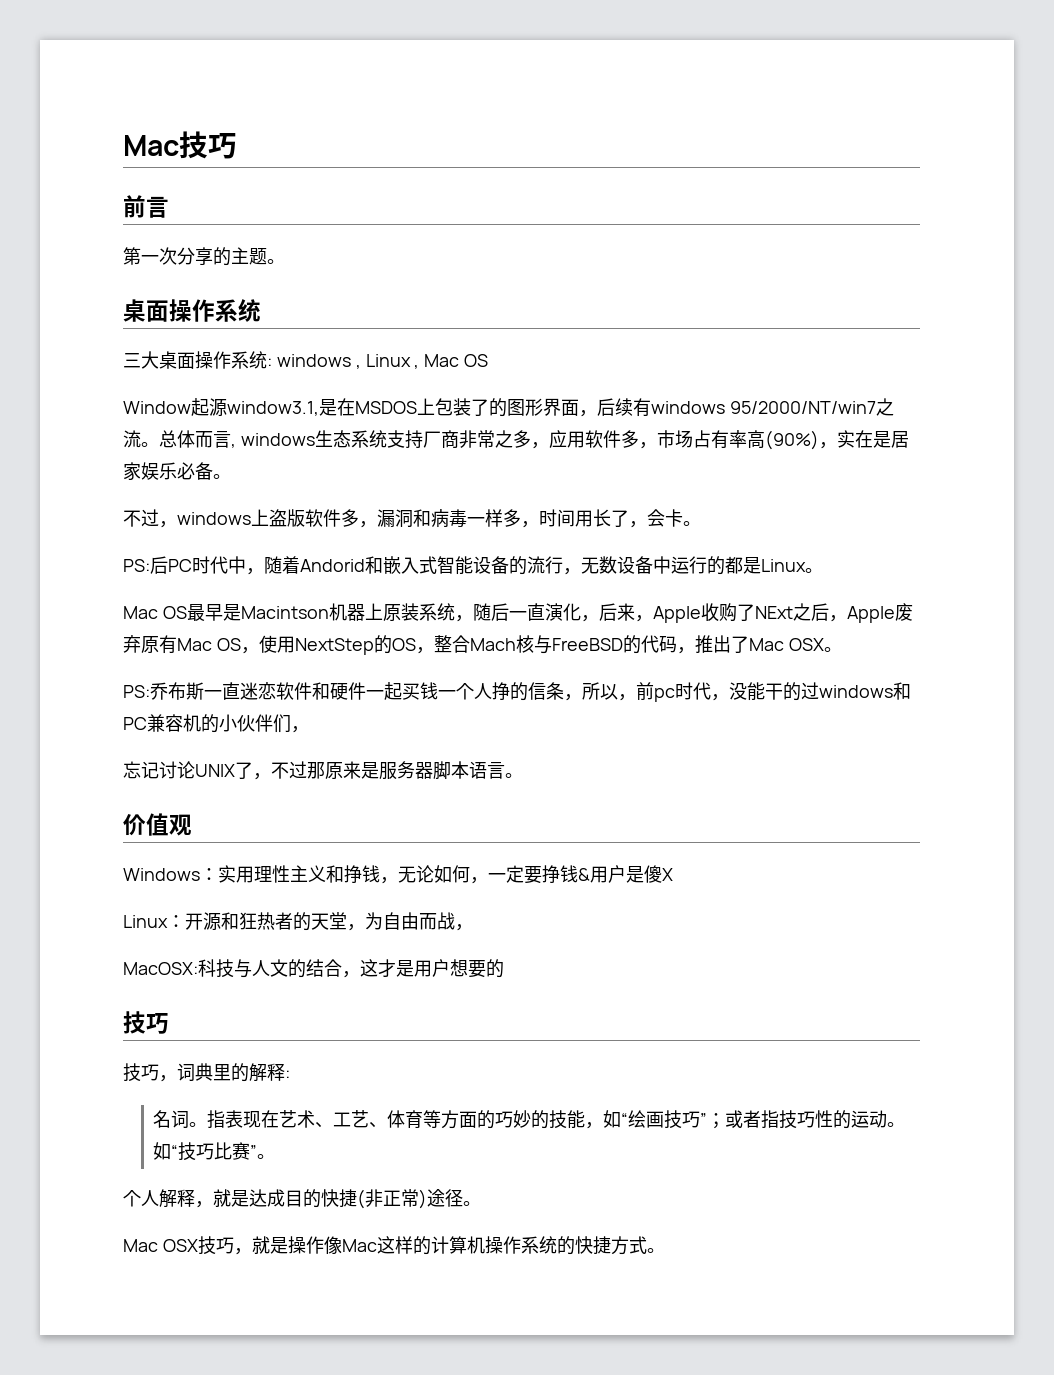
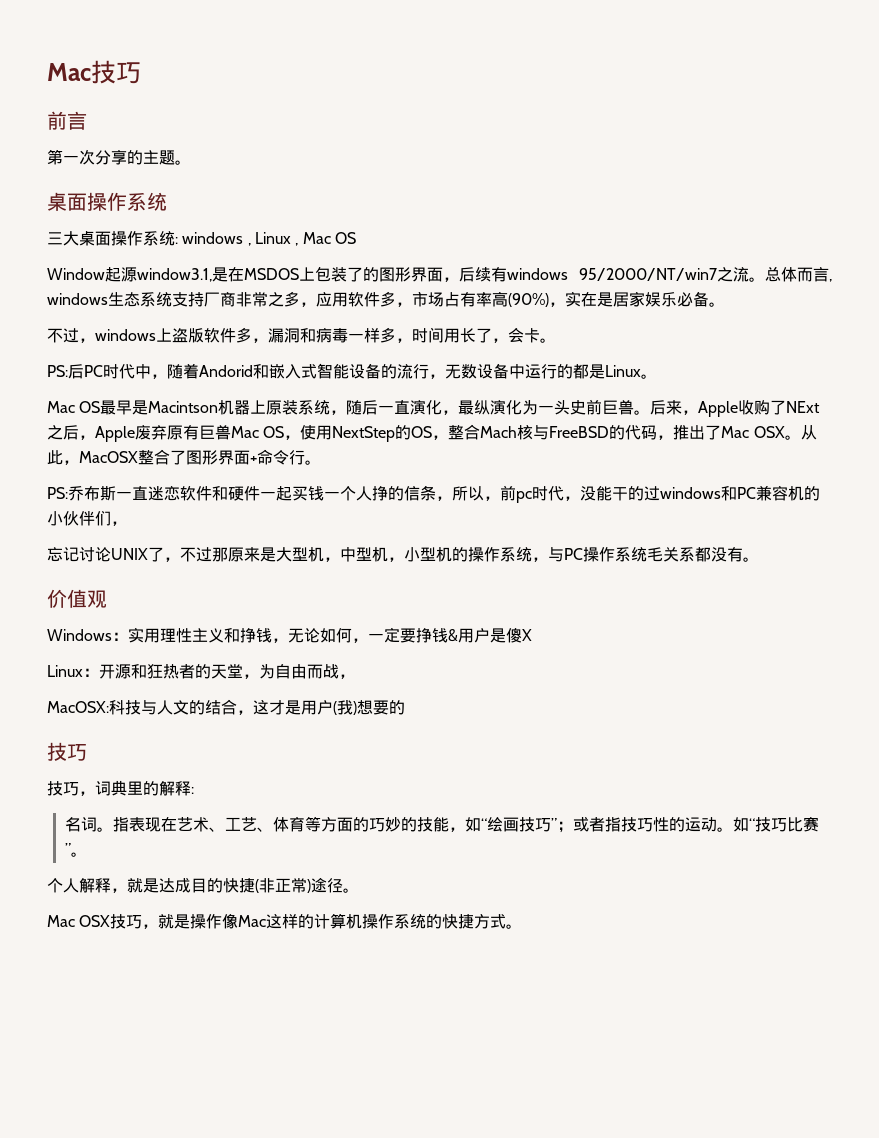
- Mac OS最早是Macintson机器上原装系统，随后一直演化，后来，Apple收购了NExt之后，Apple废弃原有Mac OS，使用NextStep的OS，整合Mach核与FreeBSD的代码，推出了Mac OSX。
+ Mac OS最早是Macintson机器上原装系统，随后一直演化，最纵演化为一头史前巨兽。后来，Apple收购了NExt之后，Apple废弃原有巨兽Mac OS，使用NextStep的OS，整合Mach核与FreeBSD的代码，推出了Mac OSX。从此，MacOSX整合了图形界面+命令行。
- 忘记讨论UNIX了，不过那原来是服务器脚本语言。
+ 忘记讨论UNIX了，不过那原来是大型机，中型机，小型机的操作系统，与PC操作系统毛关系都没有。
- MacOSX:科技与人文的结合，这才是用户想要的
+ MacOSX:科技与人文的结合，这才是用户(我)想要的

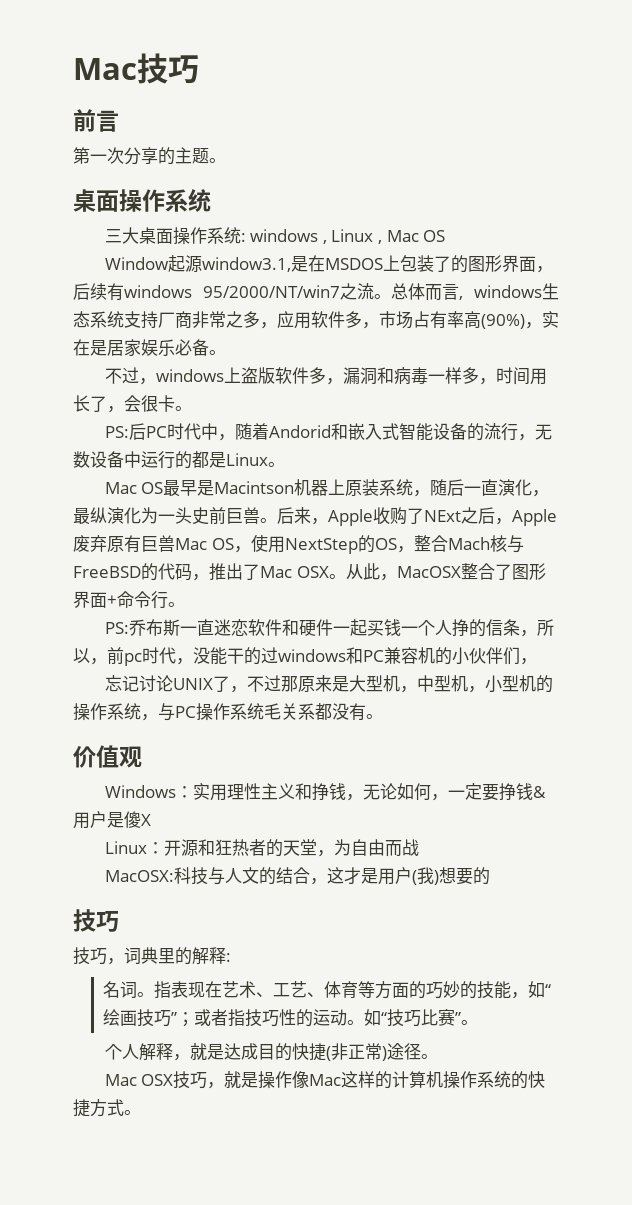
- 不过，windows上盗版软件多，漏洞和病毒一样多，时间用长了，会卡。
+ 不过，windows上盗版软件多，漏洞和病毒一样多，时间用长了，会很卡。
- Linux：开源和狂热者的天堂，为自由而战，
+ Linux：开源和狂热者的天堂，为自由而战

